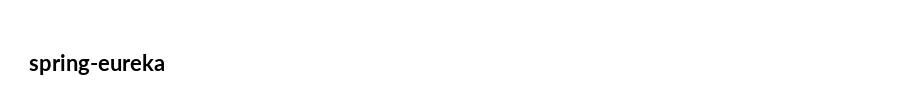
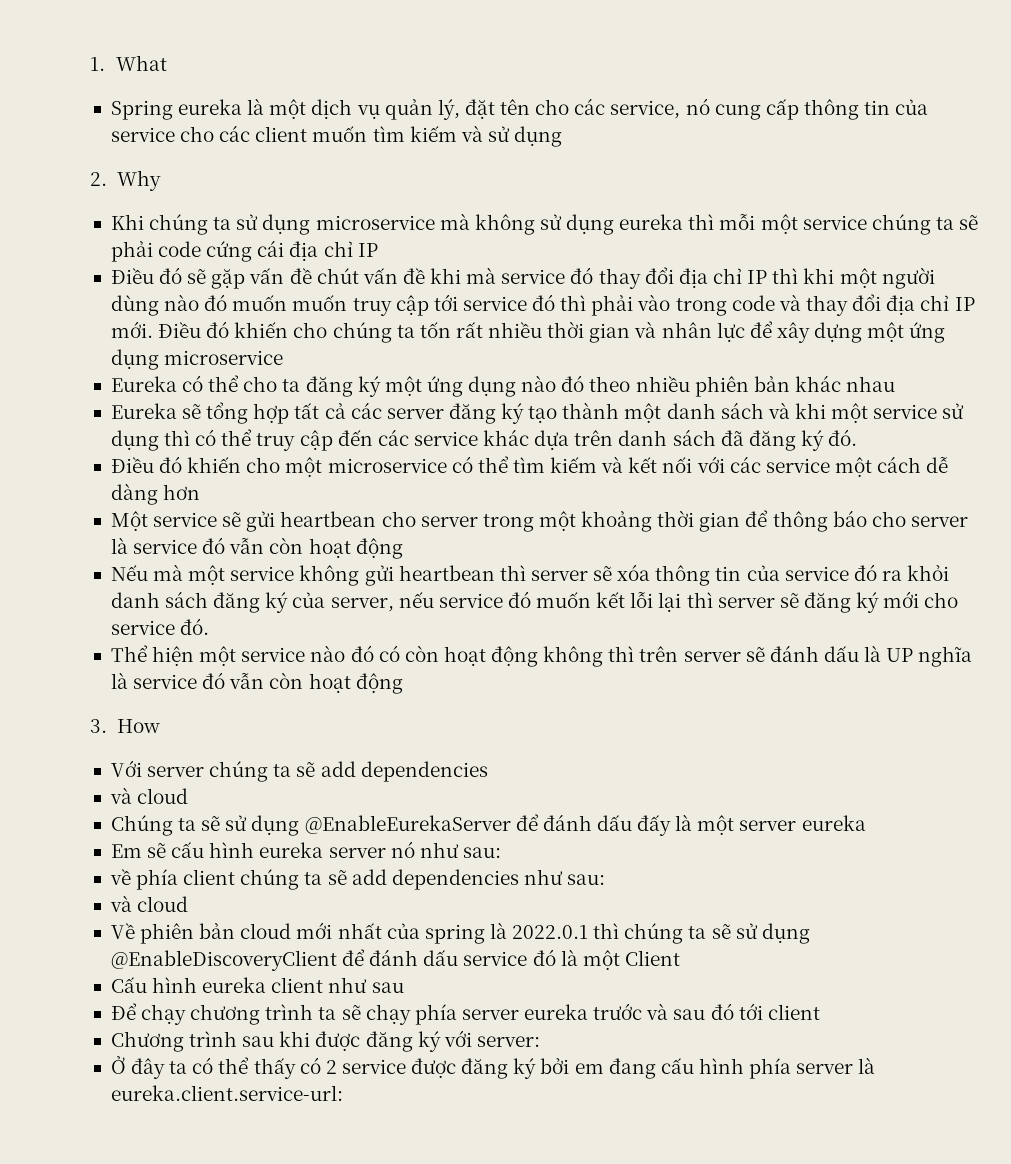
- spring-eureka
+ 1. What
+ Spring eureka là một dịch vụ quản lý, đặt tên cho các service, nó cung cấp thông tin của service cho các client muốn tìm kiếm và sử dụng
+ 2. Why
+ Khi chúng ta sử dụng microservice mà không sử dụng eureka thì mỗi một service chúng ta sẽ phải code cứng cái địa chỉ IP
+ Điều đó sẽ gặp vấn đề chút vấn đề khi mà service đó thay đổi địa chỉ IP thì khi một người dùng nào đó muốn muốn truy cập tới service đó thì phải vào trong code và thay đổi địa chỉ IP mới. Điều đó khiến cho chúng ta tốn rất nhiều thời gian và nhân lực để xây dựng một ứng dụng microservice
+ Eureka có thể cho ta đăng ký một ứng dụng nào đó theo nhiều phiên bản khác nhau
+ Eureka sẽ tổng hợp tất cả các server đăng ký tạo thành một danh sách và khi một service sử dụng thì có thể truy cập đến các service khác dựa trên danh sách đã đăng ký đó.
+ Điều đó khiến cho một microservice có thể tìm kiếm và kết nối với các service một cách dễ dàng hơn
+ Một service sẽ gửi heartbean cho server trong một khoảng thời gian để thông báo cho server là service đó vẫn còn hoạt động
+ Nếu mà một service không gửi heartbean thì server sẽ xóa thông tin của service đó ra khỏi danh sách đăng ký của server, nếu service đó muốn kết lỗi lại thì server sẽ đăng ký mới cho service đó.
+ Thể hiện một service nào đó có còn hoạt động không thì trên server sẽ đánh dấu là UP nghĩa là service đó vẫn còn hoạt động
+ 3. How
+ Với server chúng ta sẽ add dependencies
+ và cloud
+ Chúng ta sẽ sử dụng @EnableEurekaServer để đánh dấu đấy là một server eureka
+ Em sẽ cấu hình eureka server nó như sau:
+ về phía client chúng ta sẽ add dependencies như sau:
+ và cloud
+ Về phiên bản cloud mới nhất của spring là 2022.0.1 thì chúng ta sẽ sử dụng @EnableDiscoveryClient để đánh dấu service đó là một Client
+ Cấu hình eureka client như sau
+ Để chạy chương trình ta sẽ chạy phía server eureka trước và sau đó tới client
+ Chương trình sau khi được đăng ký với server:
+ Ở đây ta có thể thấy có 2 service được đăng ký bởi em đang cấu hình phía server là eureka.client.service-url:

